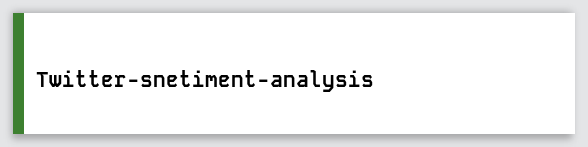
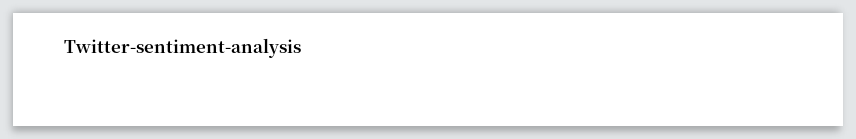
- Twitter-snetiment-analysis
+ Twitter-sentiment-analysis

